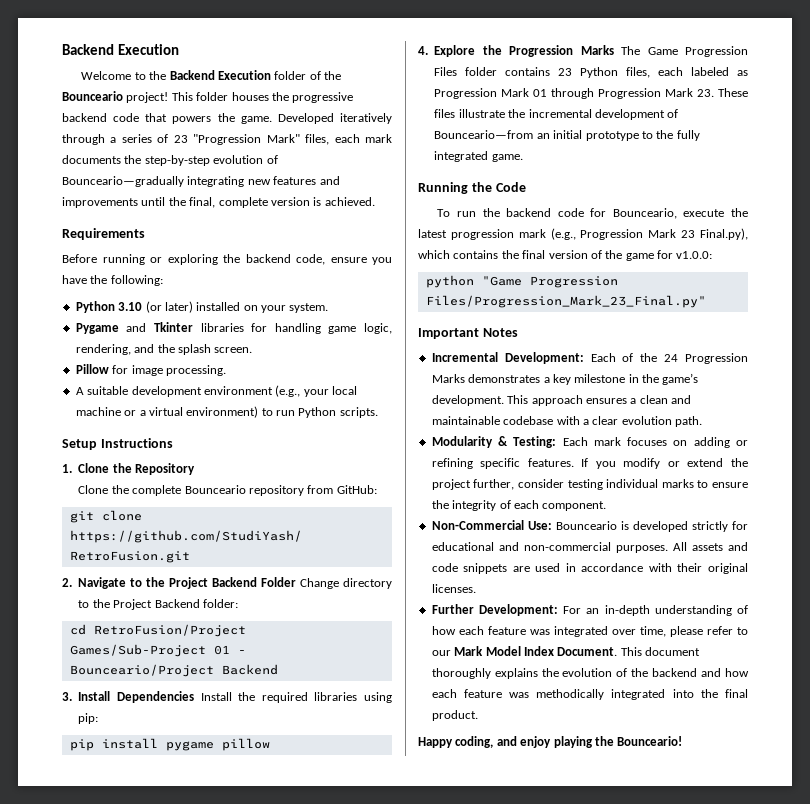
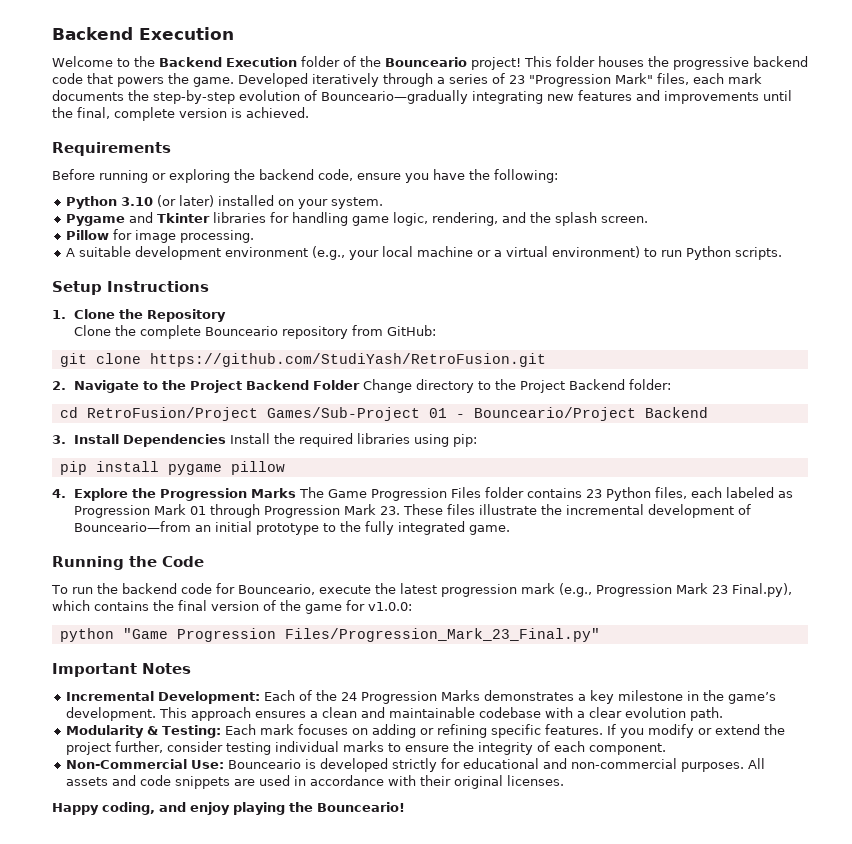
- Further Development: For an in-depth understanding of how each feature was integrated over time, please refer to our Mark Model Index Document. This document thoroughly explains the evolution of the backend and how each feature was methodically integrated into the final product.

